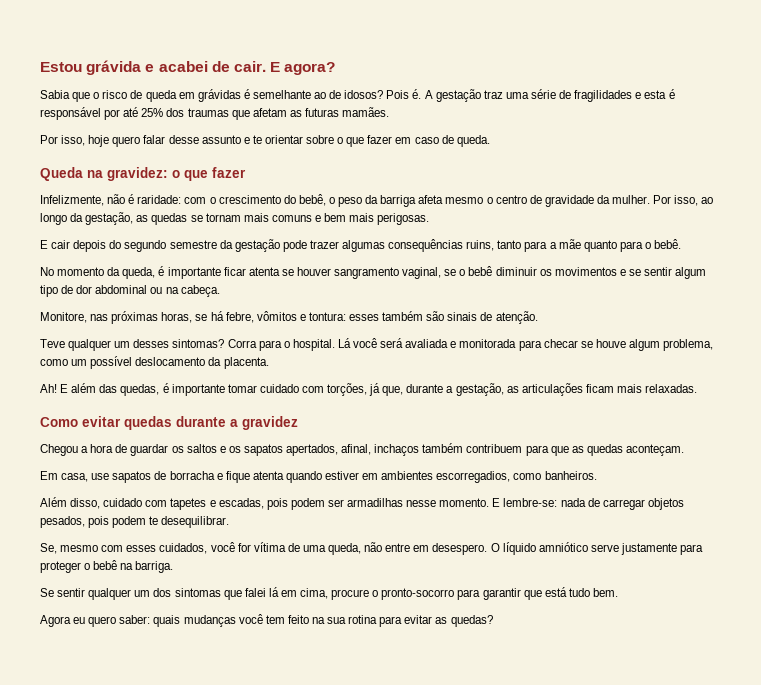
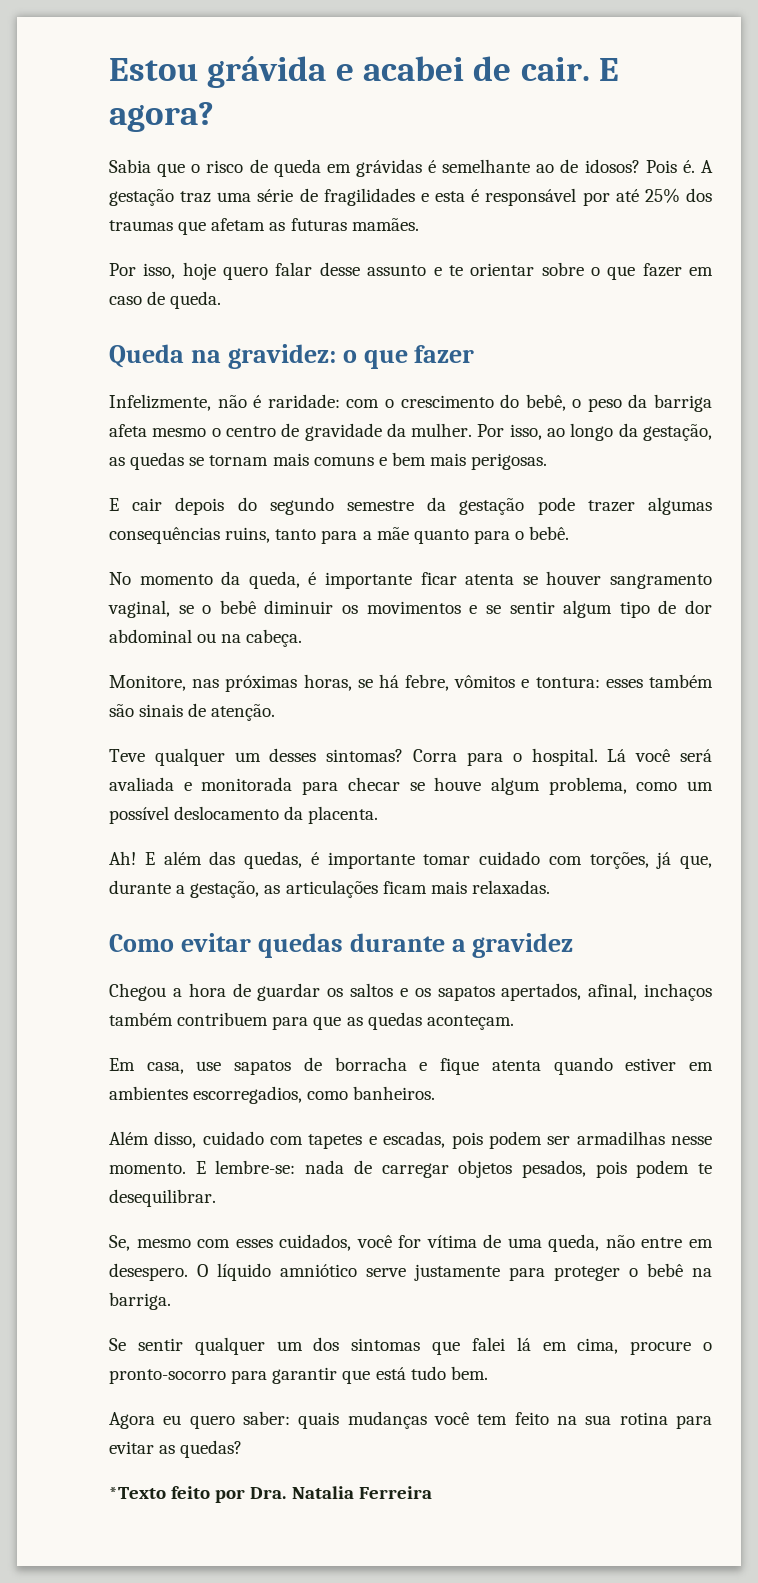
+ *Texto feito por Dra. Natalia Ferreira

